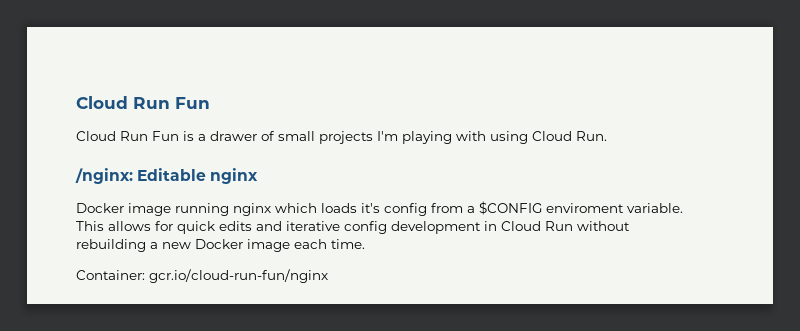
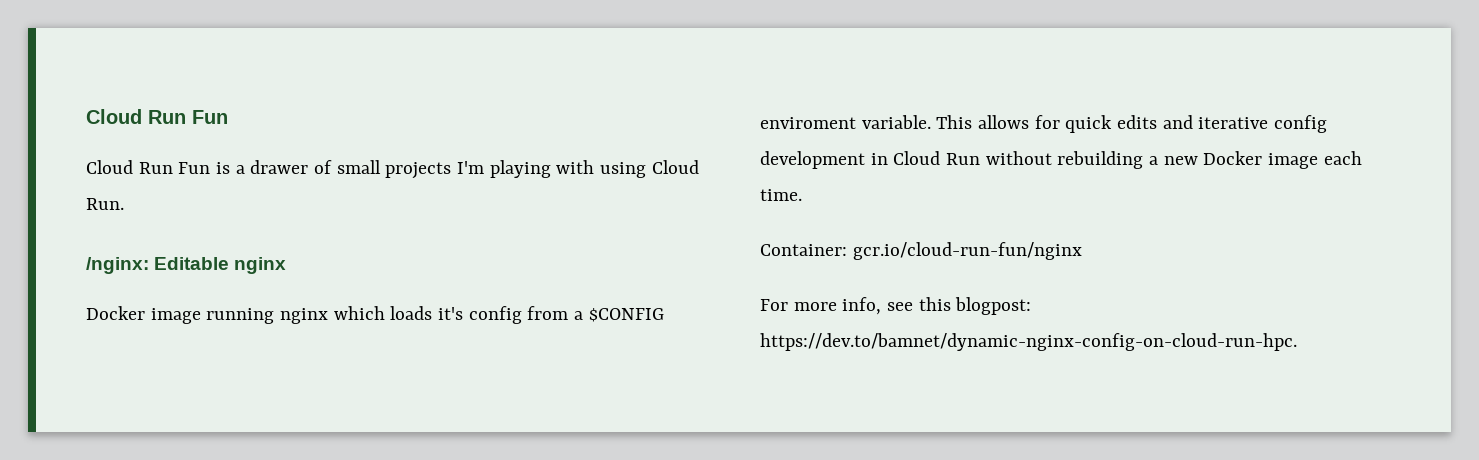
+ For more info, see this blogpost: https://dev.to/bamnet/dynamic-nginx-config-on-cloud-run-hpc.

